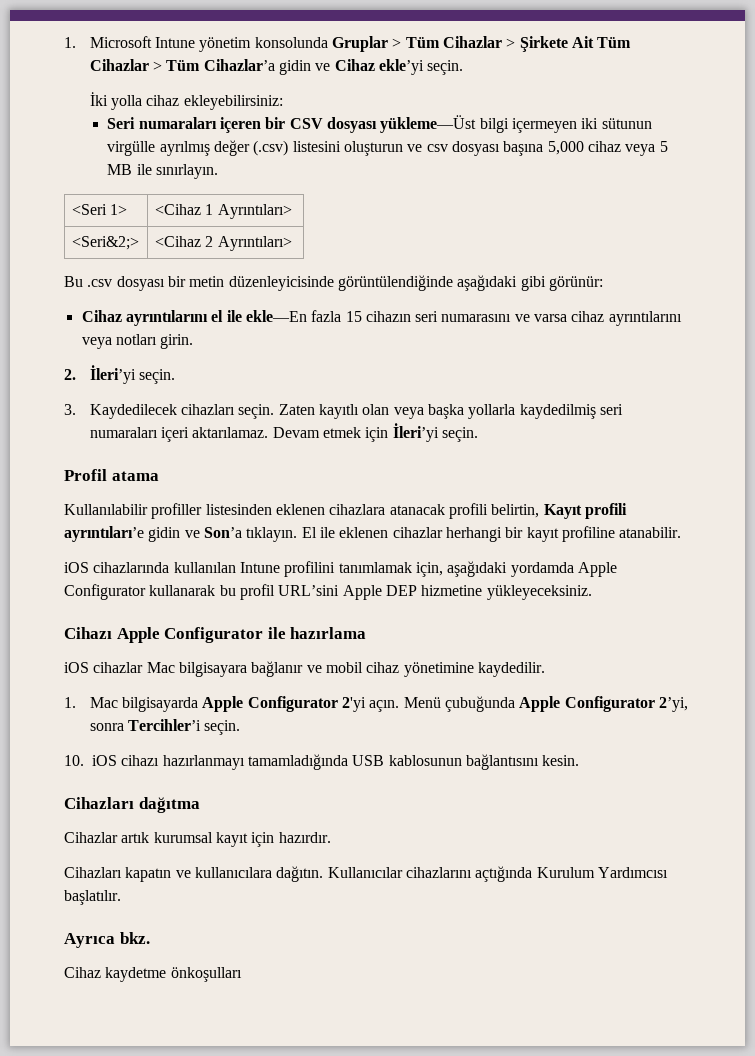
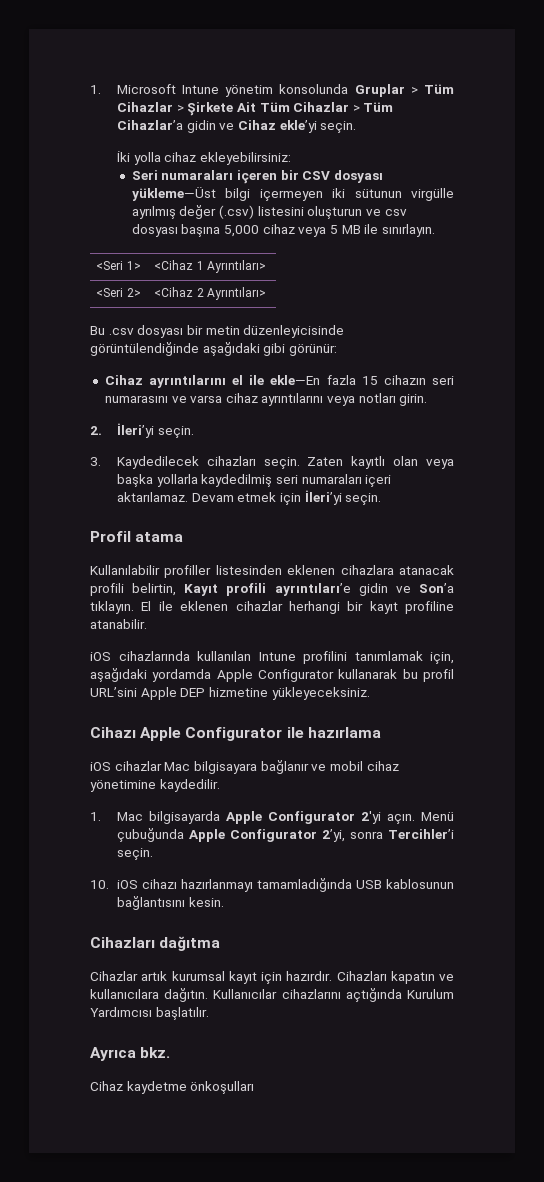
- <Seri&2;> | <Cihaz 2 Ayrıntıları>
+ <Seri 2> | <Cihaz 2 Ayrıntıları>
- Cihazlar artık kurumsal kayıt için hazırdır.
- Cihazları kapatın ve kullanıcılara dağıtın.
+ Cihazlar artık kurumsal kayıt için hazırdır. Cihazları kapatın ve kullanıcılara dağıtın.

